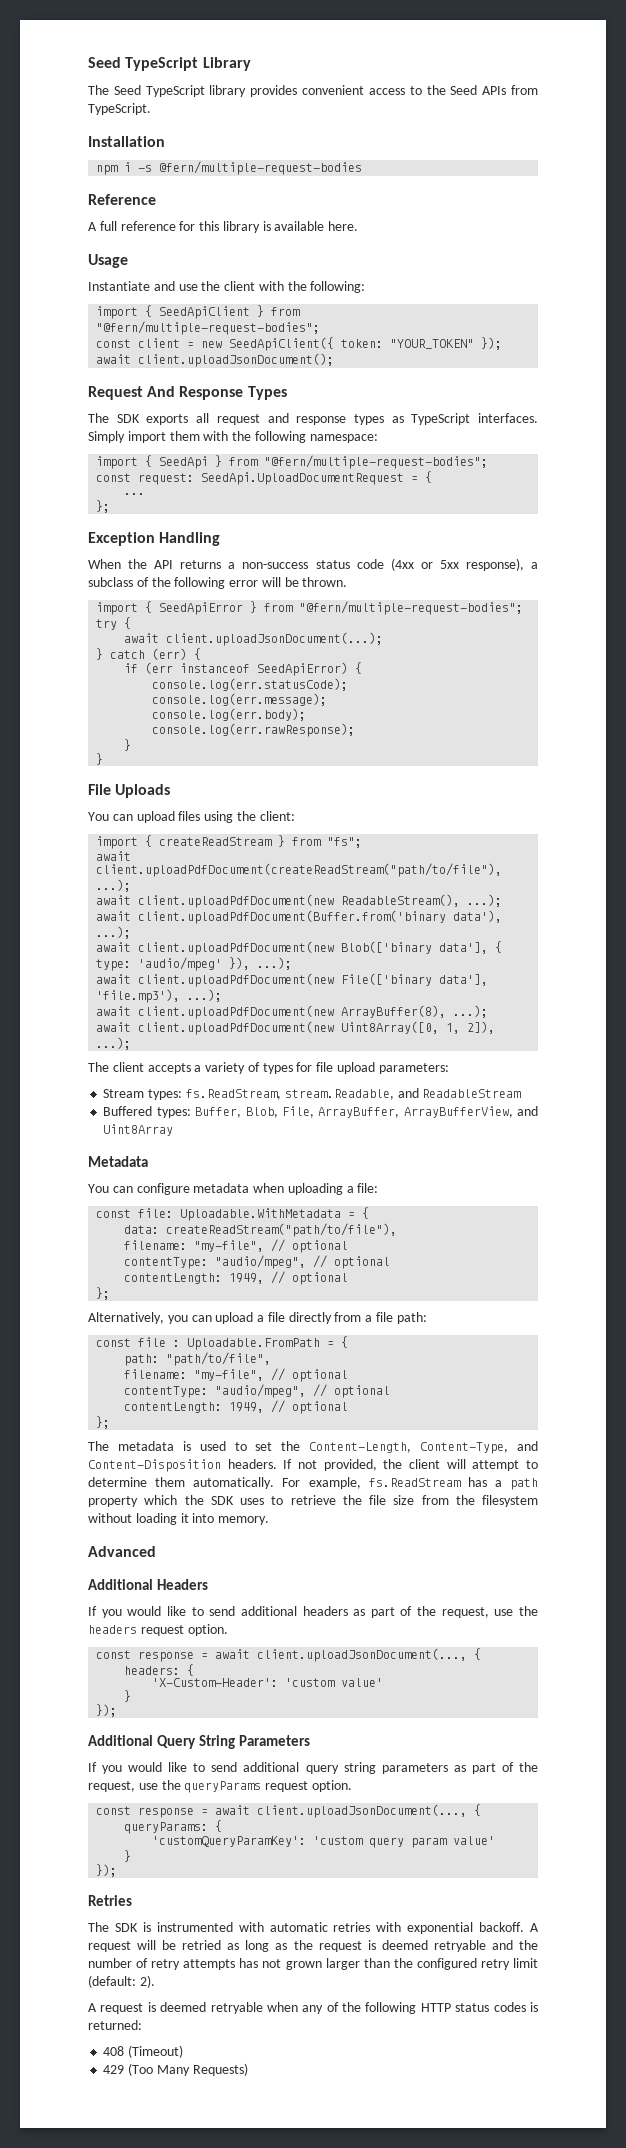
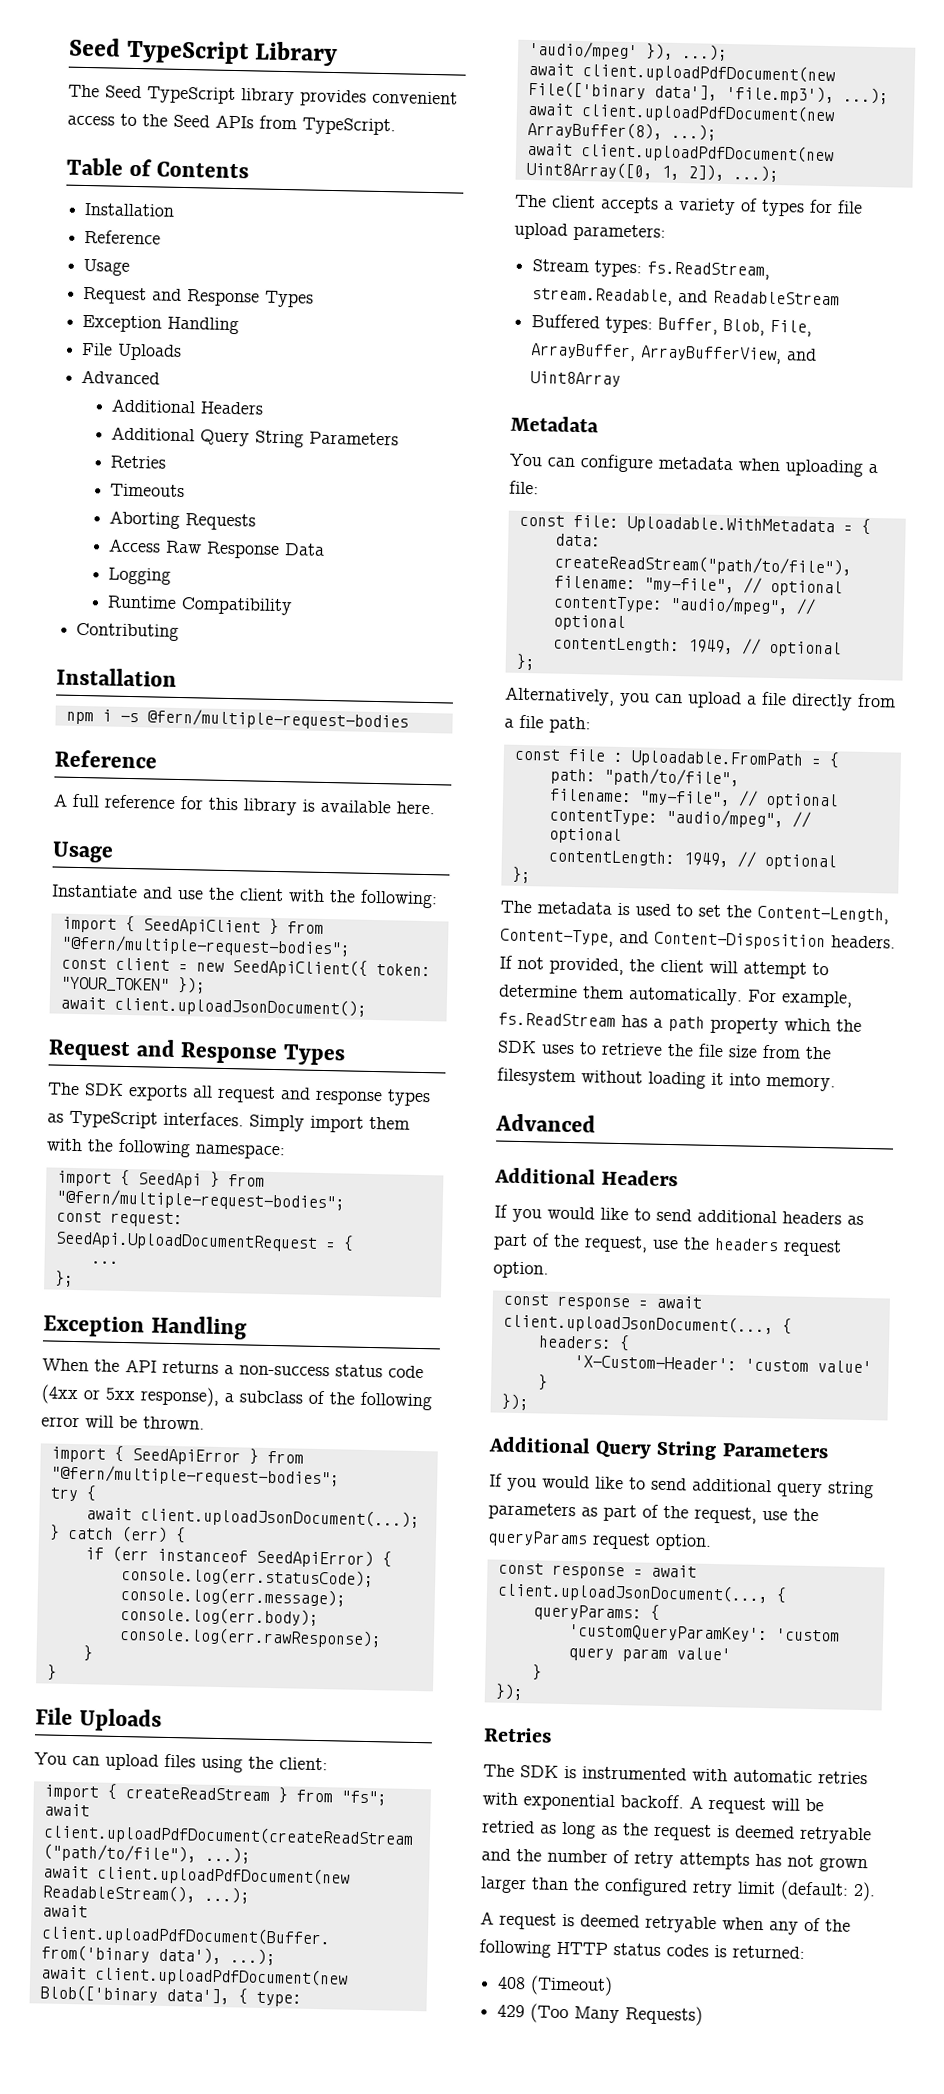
+ Table of Contents
+ Installation
+ Reference
+ Usage
+ Request and Response Types
+ Exception Handling
+ File Uploads
+ Advanced
+ Additional Headers
+ Additional Query String Parameters
+ Retries
+ Timeouts
+ Aborting Requests
+ Access Raw Response Data
+ Logging
+ Runtime Compatibility
+ Contributing
  await client.uploadJsonDocument();
- Request And Response Types
+ Request and Response Types

